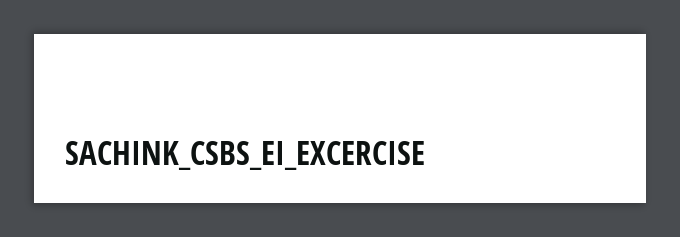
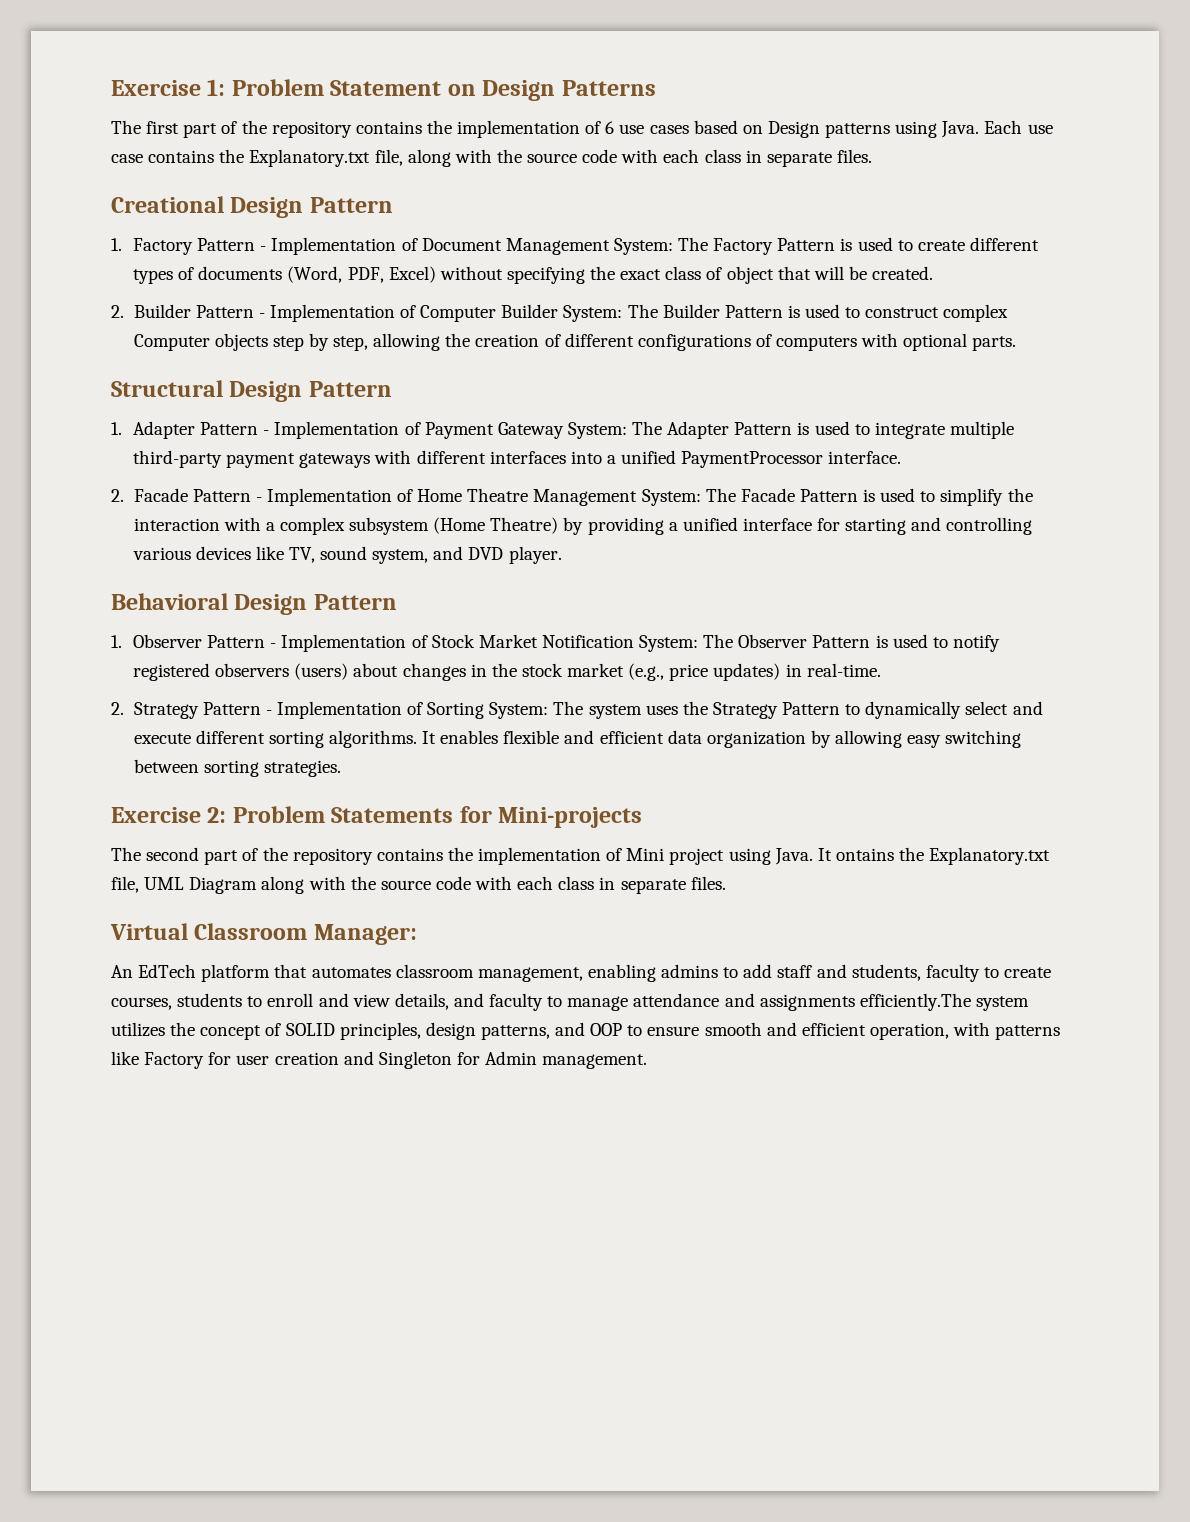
- SACHINK_CSBS_EI_EXCERCISE
+ Exercise 1: Problem Statement on Design Patterns
+ The first part of the repository contains the implementation of 6 use cases based on Design patterns using Java. Each use case contains the Explanatory.txt file, along with the source code with each class in separate files.
+ Creational Design Pattern
+ 1. Factory Pattern - Implementation of Document Management System: The Factory Pattern is used to create different types of documents (Word, PDF, Excel) without specifying the exact class of object that will be created.
+ 2. Builder Pattern - Implementation of Computer Builder System: The Builder Pattern is used to construct complex Computer objects step by step, allowing the creation of different configurations of computers with optional parts.
+ Structural Design Pattern
+ 1. Adapter Pattern - Implementation of Payment Gateway System: The Adapter Pattern is used to integrate multiple third-party payment gateways with different interfaces into a unified PaymentProcessor interface.
+ 2. Facade Pattern - Implementation of Home Theatre Management System: The Facade Pattern is used to simplify the interaction with a complex subsystem (Home Theatre) by providing a unified interface for starting and controlling various devices like TV, sound system, and DVD player.
+ Behavioral Design Pattern
+ 1. Observer Pattern - Implementation of Stock Market Notification System: The Observer Pattern is used to notify registered observers (users) about changes in the stock market (e.g., price updates) in real-time.
+ 2. Strategy Pattern - Implementation of Sorting System: The system uses the Strategy Pattern to dynamically select and execute different sorting algorithms. It enables flexible and efficient data organization by allowing easy switching between sorting strategies.
+ Exercise 2: Problem Statements for Mini-projects
+ The second part of the repository contains the implementation of Mini project using Java. It ontains the Explanatory.txt file, UML Diagram along with the source code with each class in separate files.
+ Virtual Classroom Manager:
+ An EdTech platform that automates classroom management, enabling admins to add staff and students, faculty to create courses, students to enroll and view details, and faculty to manage attendance and assignments efficiently.The system utilizes the concept of SOLID principles, design patterns, and OOP to ensure smooth and efficient operation, with patterns like Factory for user creation and Singleton for Admin management.

